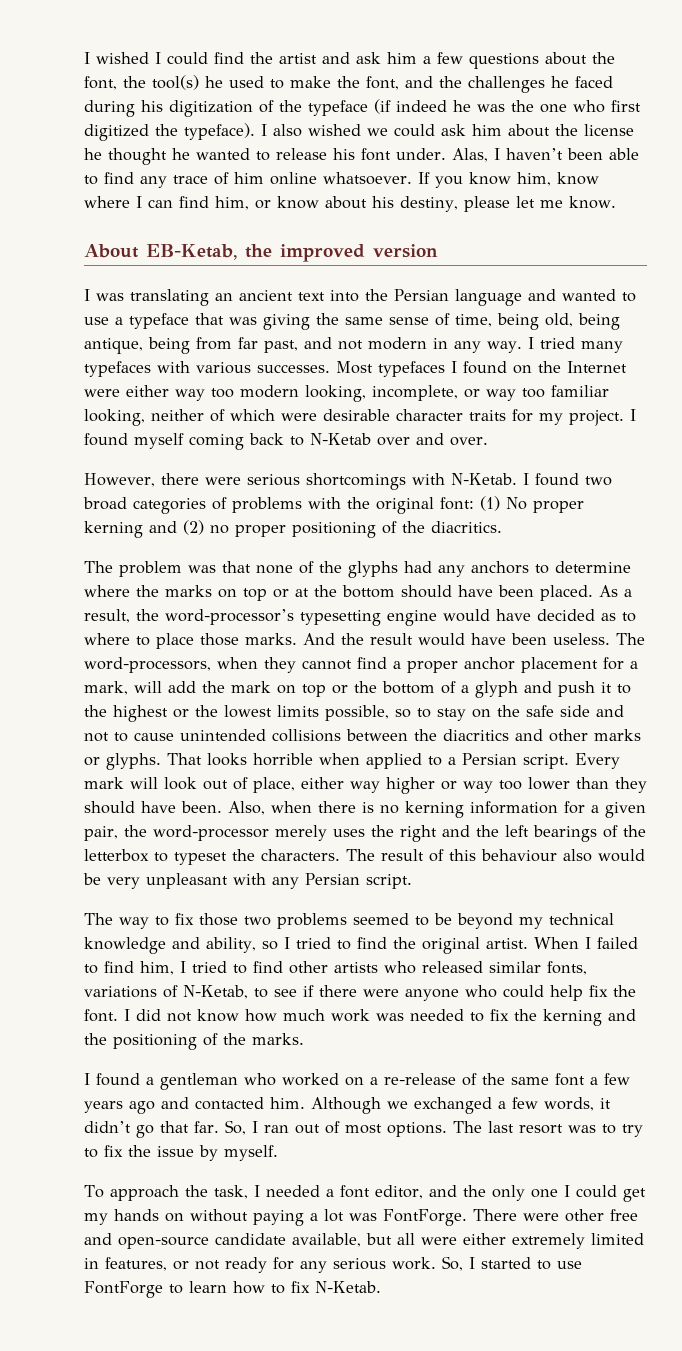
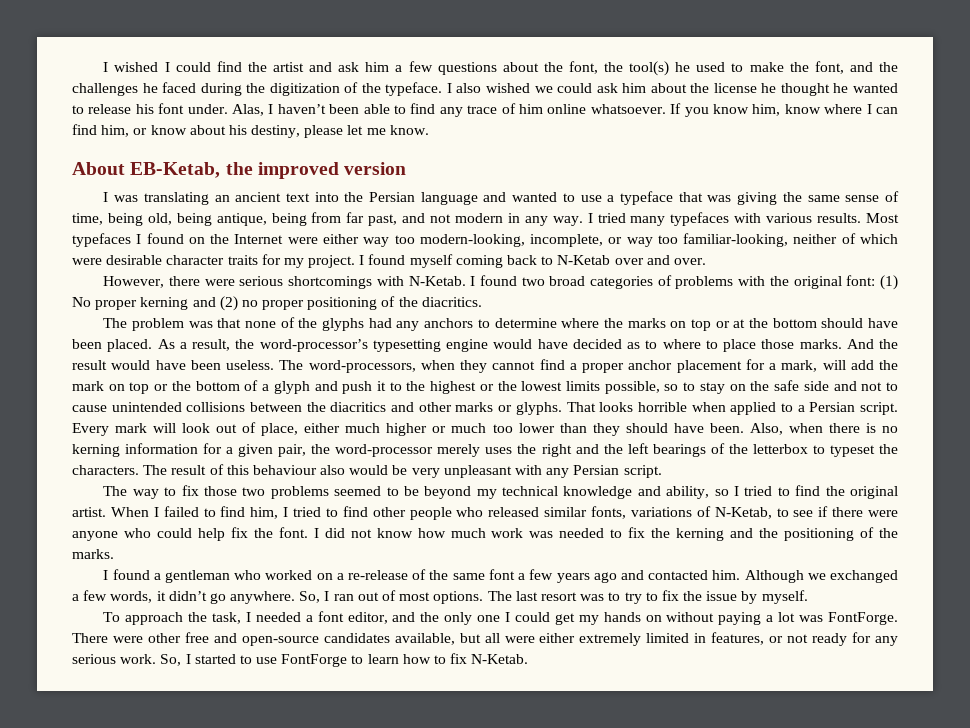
- I wished I could find the artist and ask him a few questions about the font, the tool(s) he used to make the font, and the challenges he faced during his digitization of the typeface (if indeed he was the one who first digitized the typeface).
+ I wished I could find the artist and ask him a few questions about the font, the tool(s) he used to make the font, and the challenges he faced during the digitization of the typeface.
- I tried many typefaces with various successes.
+ I tried many typefaces with various results.
- Most typefaces I found on the Internet were either way too modern looking, incomplete, or way too familiar looking, neither of which were desirable character traits for my project.
+ Most typefaces I found on the Internet were either way too modern-looking, incomplete, or way too familiar-looking, neither of which were desirable character traits for my project.
- Every mark will look out of place, either way higher or way too lower than they should have been.
+ Every mark will look out of place, either much higher or much too lower than they should have been.
- When I failed to find him, I tried to find other artists who released similar fonts, variations of N-Ketab, to see if there were anyone who could help fix the font.
+ When I failed to find him, I tried to find other people who released similar fonts, variations of N-Ketab, to see if there were anyone who could help fix the font.
- Although we exchanged a few words, it didn’t go that far.
+ Although we exchanged a few words, it didn’t go anywhere.
- There were other free and open-source candidate available, but all were either extremely limited in features, or not ready for any serious work.
+ There were other free and open-source candidates available, but all were either extremely limited in features, or not ready for any serious work.

